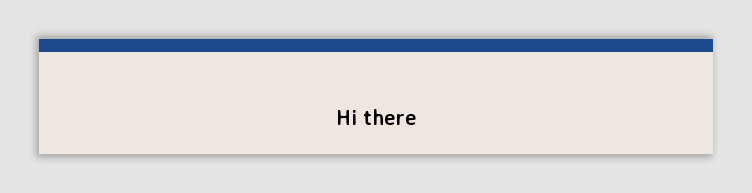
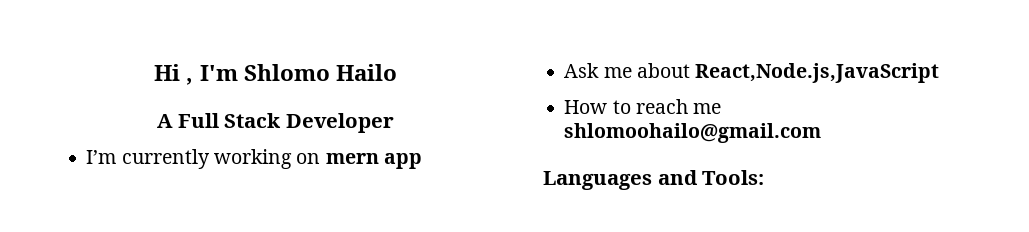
- Hi there
+ Hi , I'm Shlomo Hailo
+ A Full Stack Developer
+ I’m currently working on mern app
+ Ask me about React,Node.js,JavaScript
+ How to reach me shlomoohailo@gmail.com
+ Languages and Tools:

